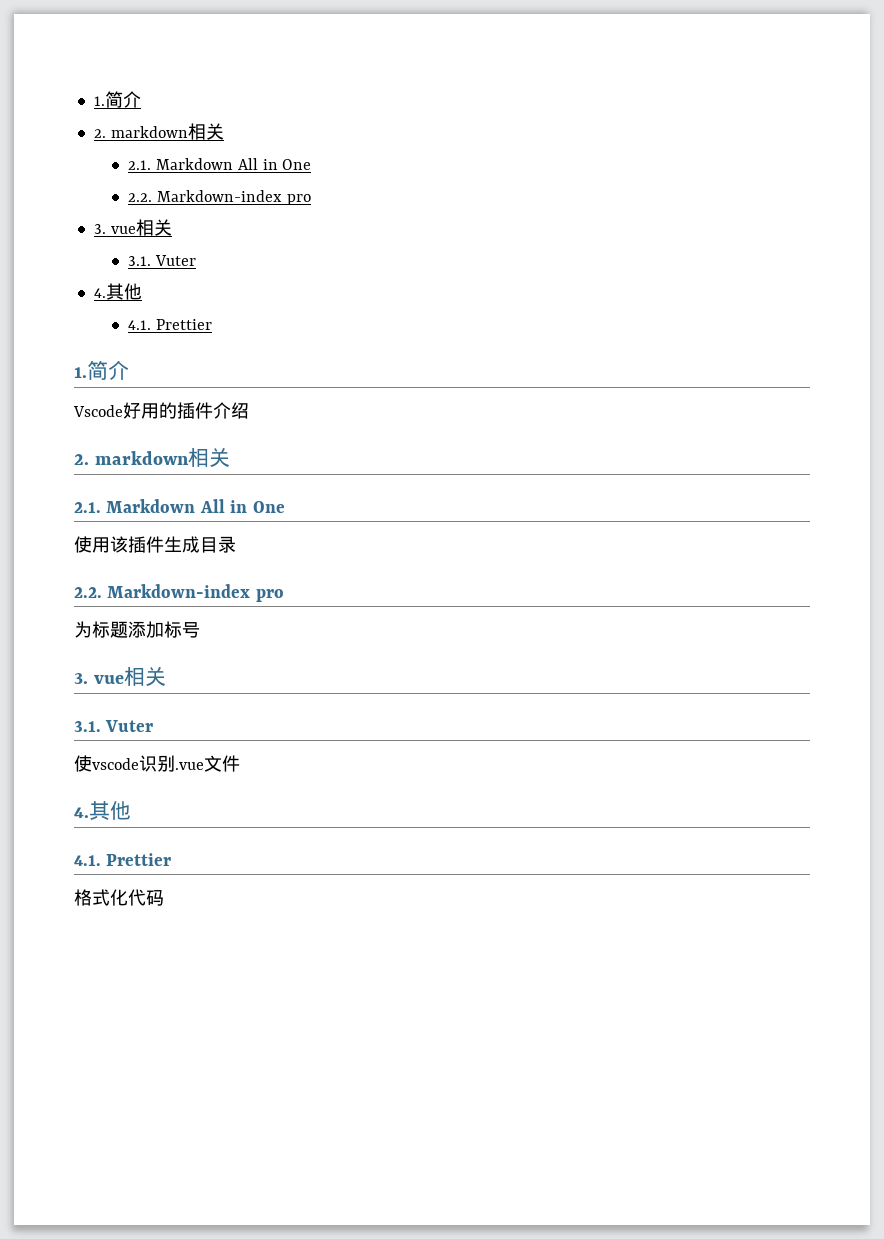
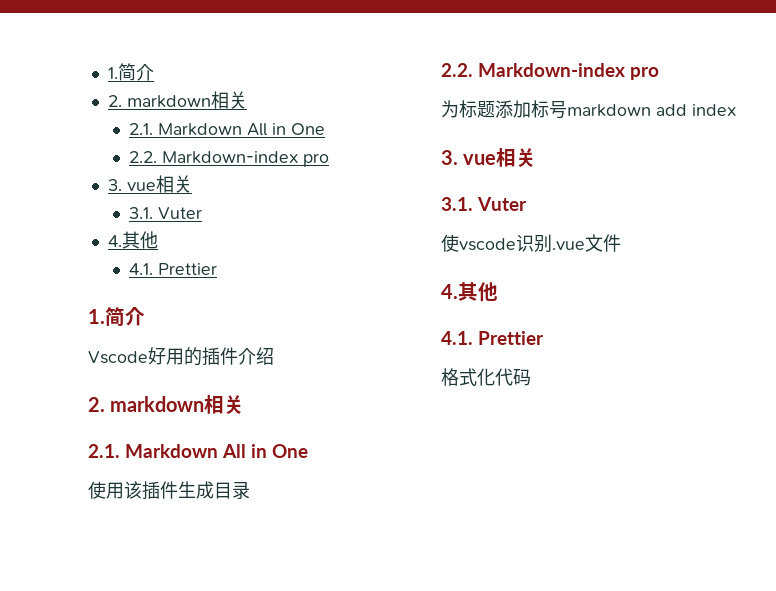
- 为标题添加标号
+ 为标题添加标号markdown add index

